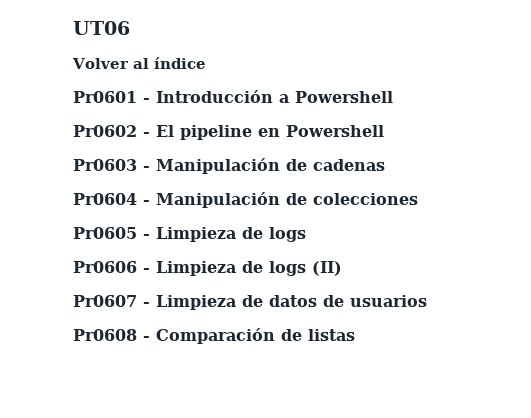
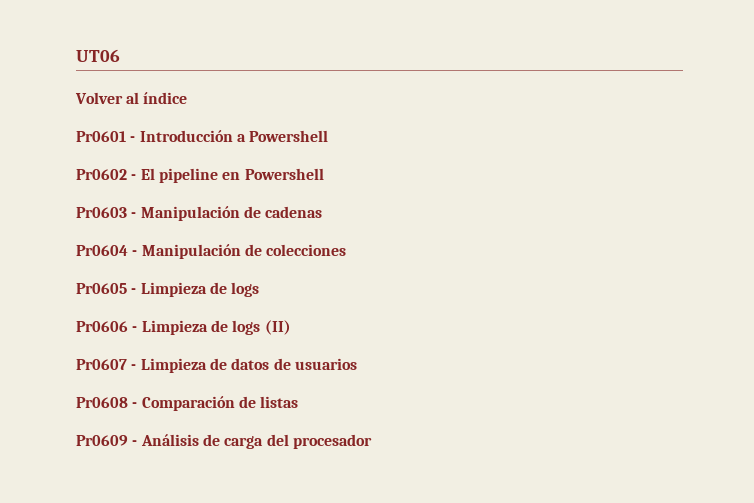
+ Pr0609 - Análisis de carga del procesador

